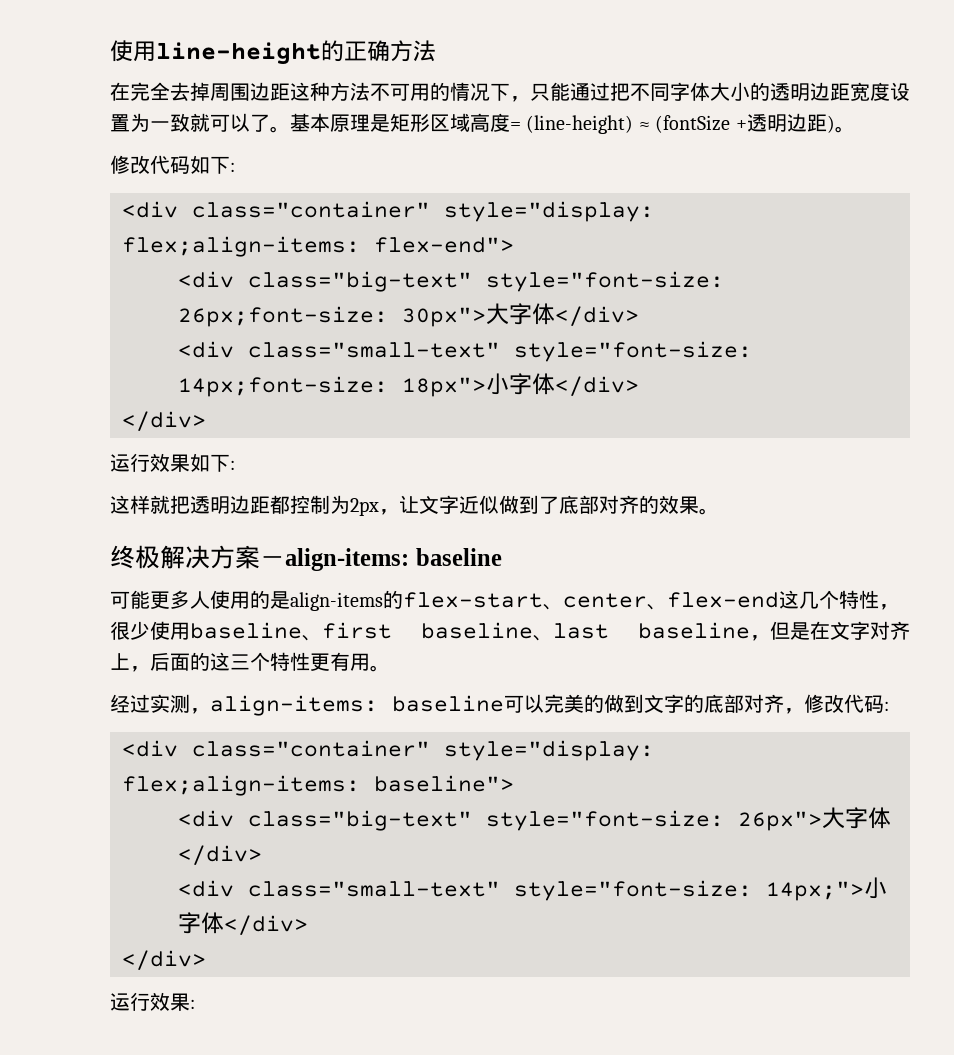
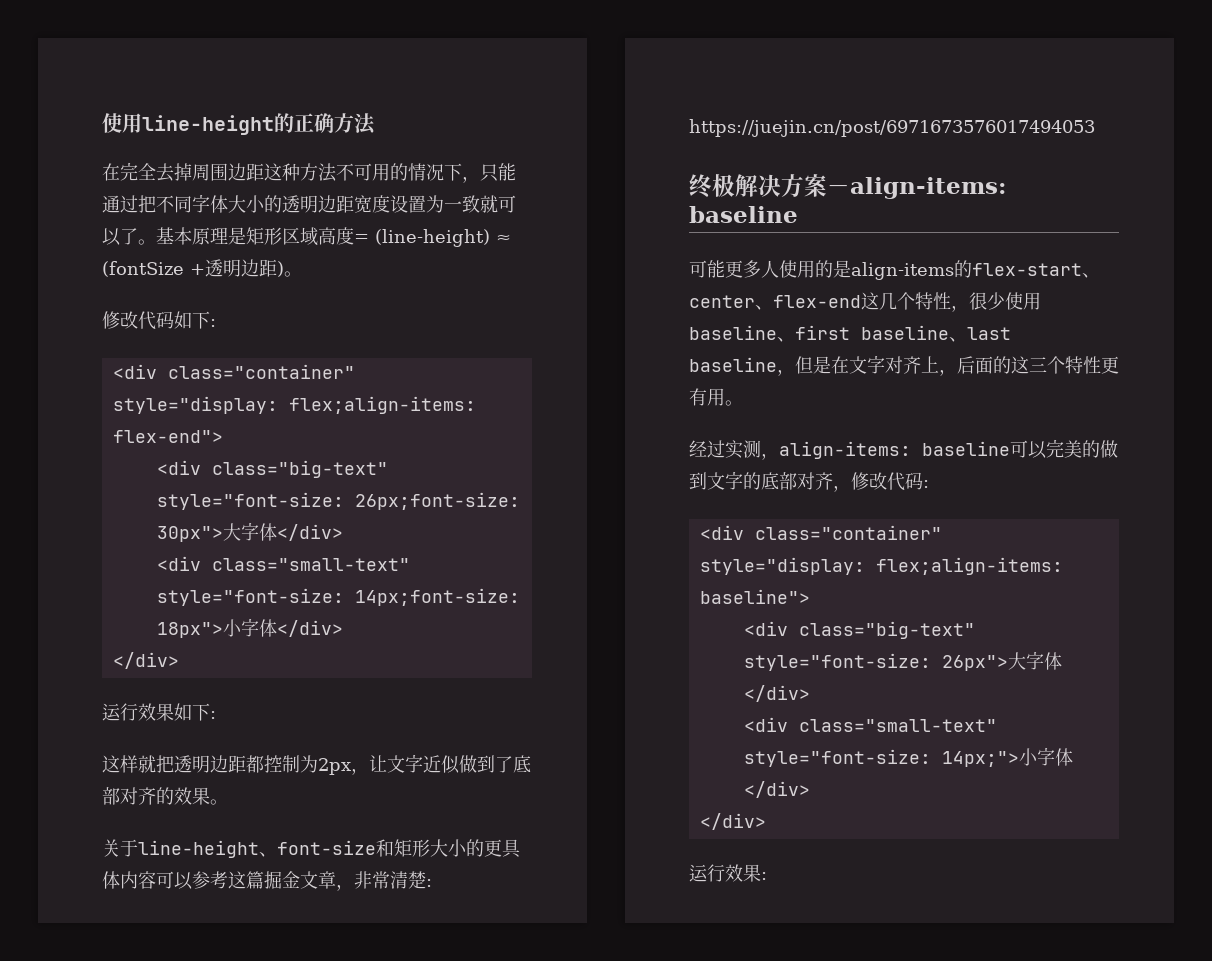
+ 关于line-height、font-size和矩形大小的更具体内容可以参考这篇掘金文章，非常清楚: https://juejin.cn/post/6971673576017494053

